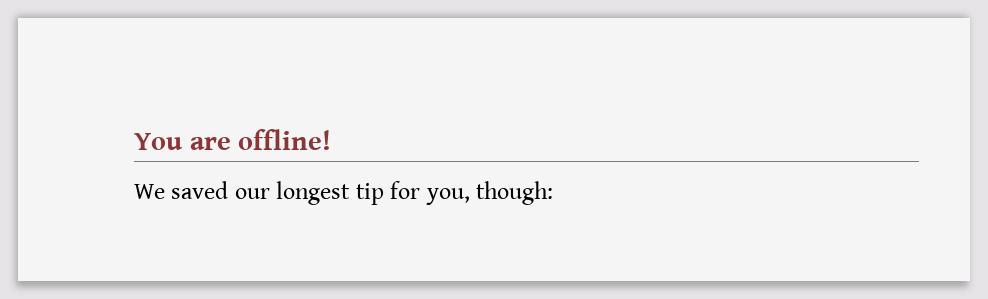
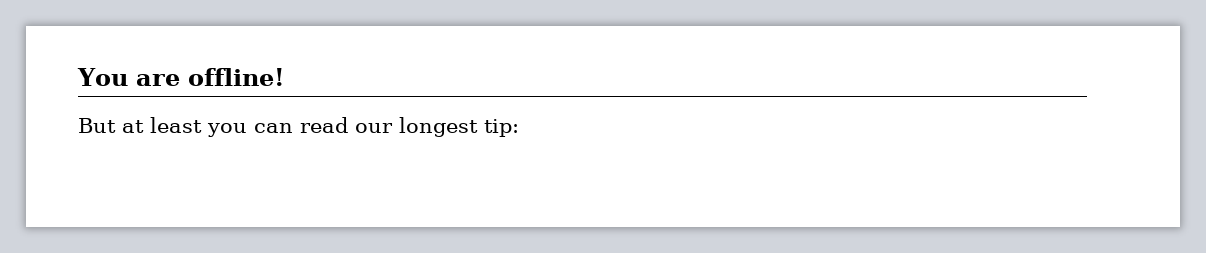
- We saved our longest tip for you, though:
+ But at least you can read our longest tip:

